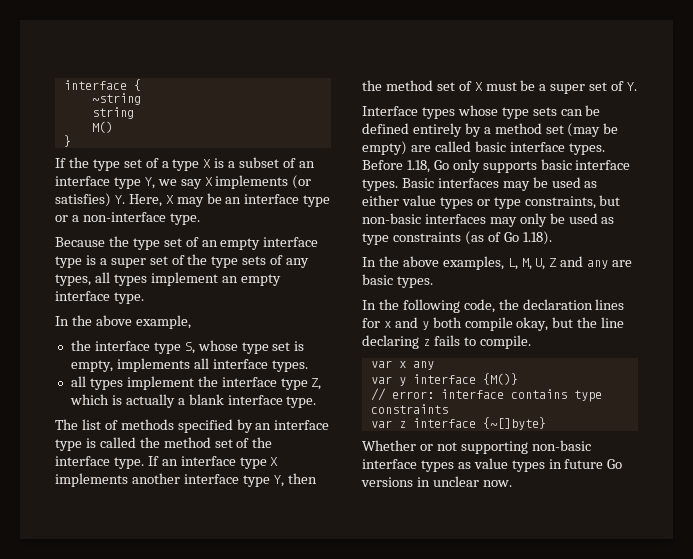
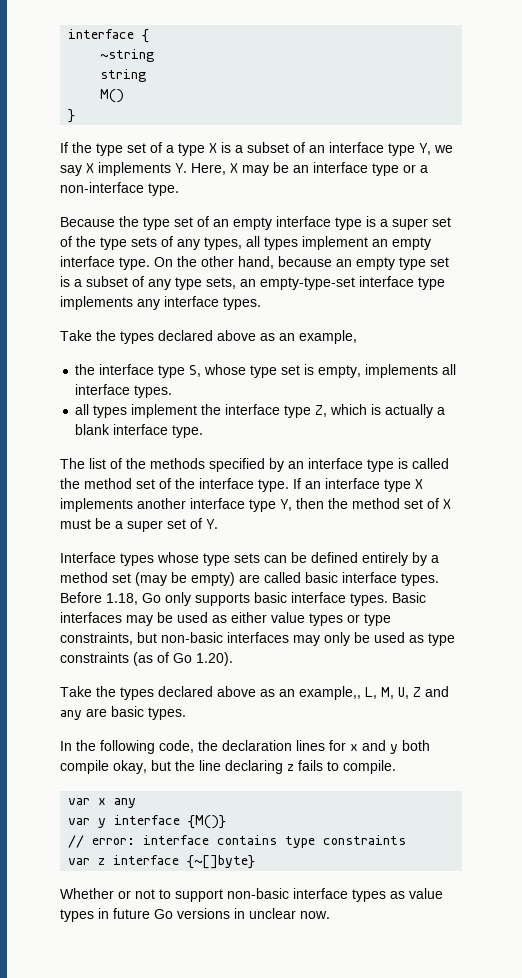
- If the type set of a type X is a subset of an interface type Y, we say X implements (or satisfies) Y. Here, X may be an interface type or a non-interface type.
+ If the type set of a type X is a subset of an interface type Y, we say X implements Y. Here, X may be an interface type or a non-interface type.
- Because the type set of an empty interface type is a super set of the type sets of any types, all types implement an empty interface type.
- In the above example,
+ Because the type set of an empty interface type is a super set of the type sets of any types, all types implement an empty interface type. On the other hand, because an empty type set is a subset of any type sets, an empty-type-set interface type implements any interface types.
+ Take the types declared above as an example,
- The list of methods specified by an interface type is called the method set of the interface type.
+ The list of the methods specified by an interface type is called the method set of the interface type.
- Basic interfaces may be used as either value types or type constraints, but non-basic interfaces may only be used as type constraints (as of Go 1.18).
- In the above examples, L, M, U, Z and any are basic types.
+ Basic interfaces may be used as either value types or type constraints, but non-basic interfaces may only be used as type constraints (as of Go 1.20).
+ Take the types declared above as an example,, L, M, U, Z and any are basic types.
- Whether or not supporting non-basic interface types as value types in future Go versions in unclear now.
+ Whether or not to support non-basic interface types as value types in future Go versions in unclear now.

